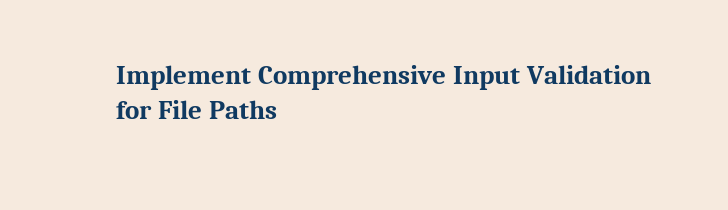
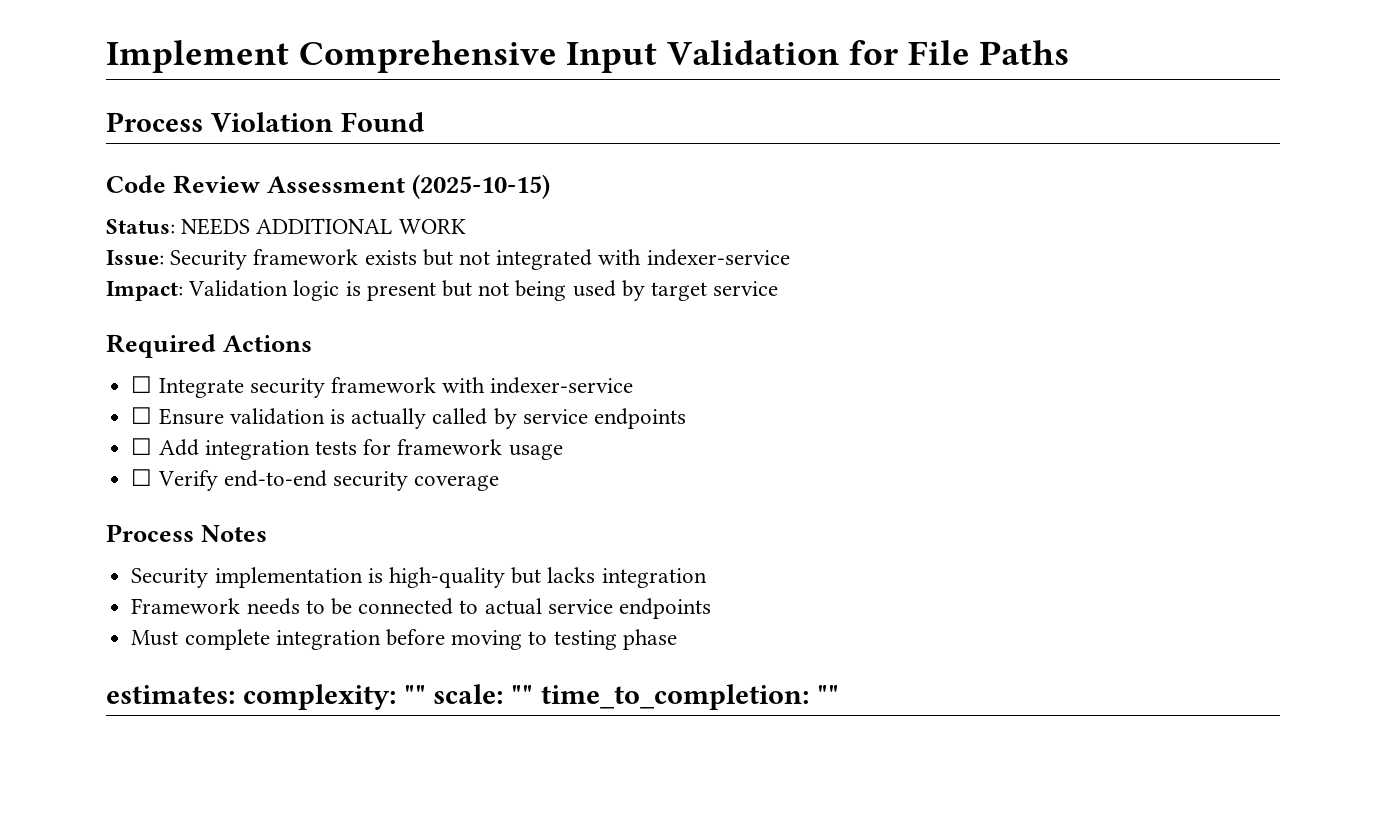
+ Process Violation Found
+ Code Review Assessment (2025-10-15)
+ Status: NEEDS ADDITIONAL WORK
+ Issue: Security framework exists but not integrated with indexer-service
+ Impact: Validation logic is present but not being used by target service
+ Required Actions
+ ☐ Integrate security framework with indexer-service
+ ☐ Ensure validation is actually called by service endpoints
+ ☐ Add integration tests for framework usage
+ ☐ Verify end-to-end security coverage
+ Process Notes
+ Security implementation is high-quality but lacks integration
+ Framework needs to be connected to actual service endpoints
+ Must complete integration before moving to testing phase
+ estimates: complexity: "" scale: "" time_to_completion: ""

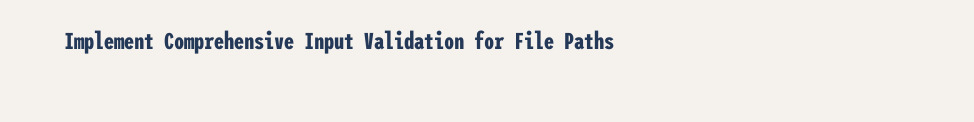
- Process Violation Found
- Code Review Assessment (2025-10-15)
- Status: NEEDS ADDITIONAL WORK
- Issue: Security framework exists but not integrated with indexer-service
- Impact: Validation logic is present but not being used by target service
- Required Actions
- ☐ Integrate security framework with indexer-service
- ☐ Ensure validation is actually called by service endpoints
- ☐ Add integration tests for framework usage
- ☐ Verify end-to-end security coverage
- Process Notes
- Security implementation is high-quality but lacks integration
- Framework needs to be connected to actual service endpoints
- Must complete integration before moving to testing phase
- estimates: complexity: "" scale: "" time_to_completion: ""

